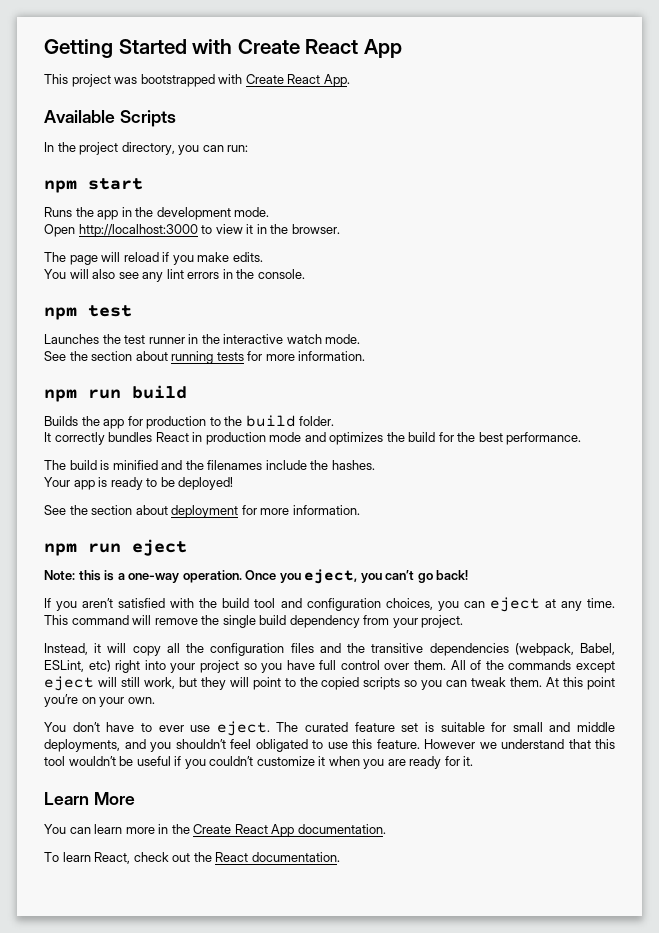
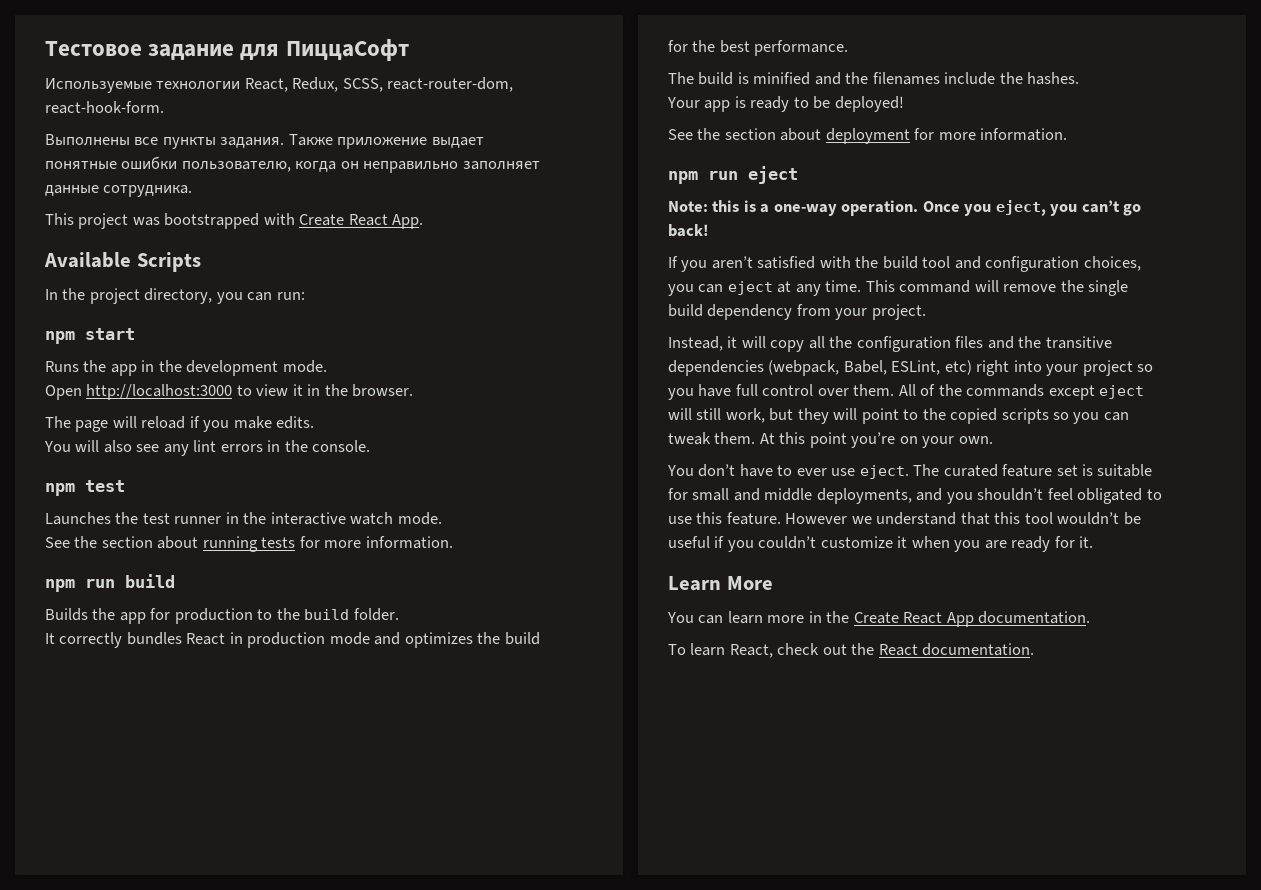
- Getting Started with Create React App
+ Тестовое задание для ПиццаСофт
+ Используемые технологии React, Redux, SCSS, react-router-dom, react-hook-form.
+ Выполнены все пункты задания. Также приложение выдает понятные ошибки пользователю, когда он неправильно заполняет данные сотрудника.

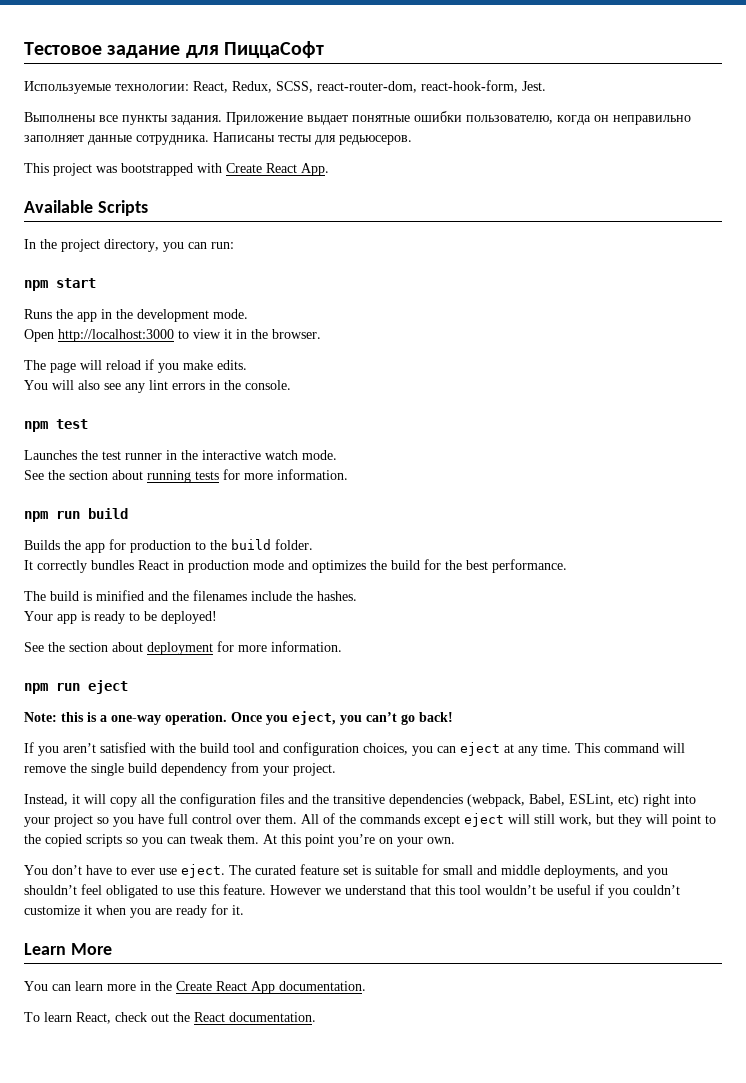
- Используемые технологии React, Redux, SCSS, react-router-dom, react-hook-form.
+ Используемые технологии: React, Redux, SCSS, react-router-dom, react-hook-form, Jest.
- Также приложение выдает понятные ошибки пользователю, когда он неправильно заполняет данные сотрудника.
+ Приложение выдает понятные ошибки пользователю, когда он неправильно заполняет данные сотрудника. Написаны тесты для редьюсеров.

